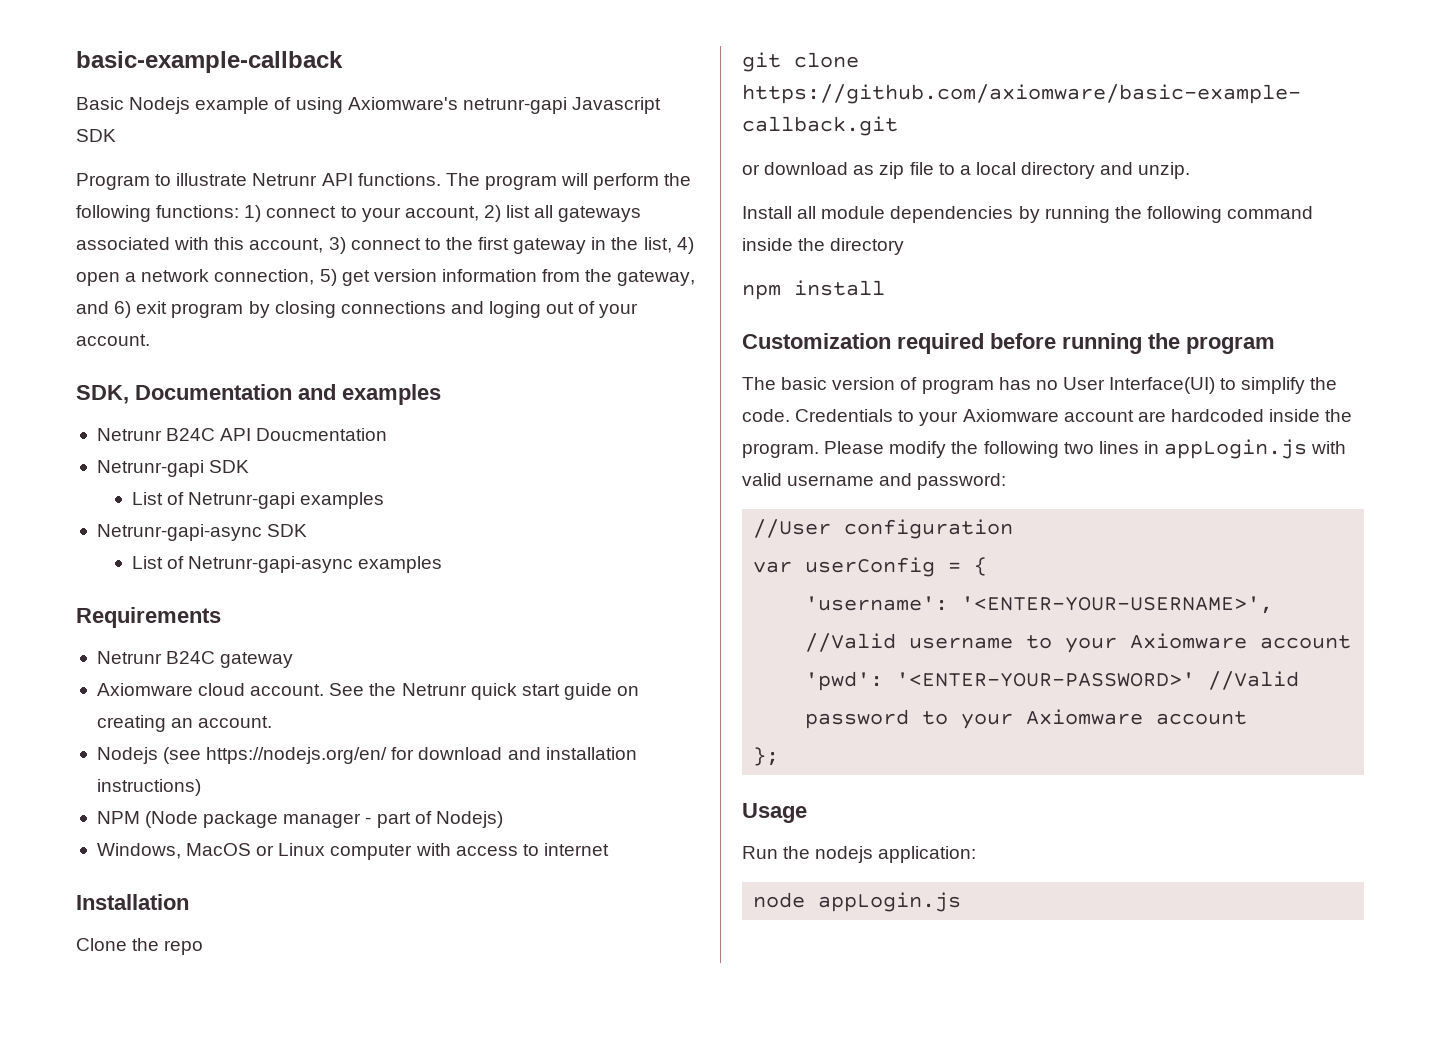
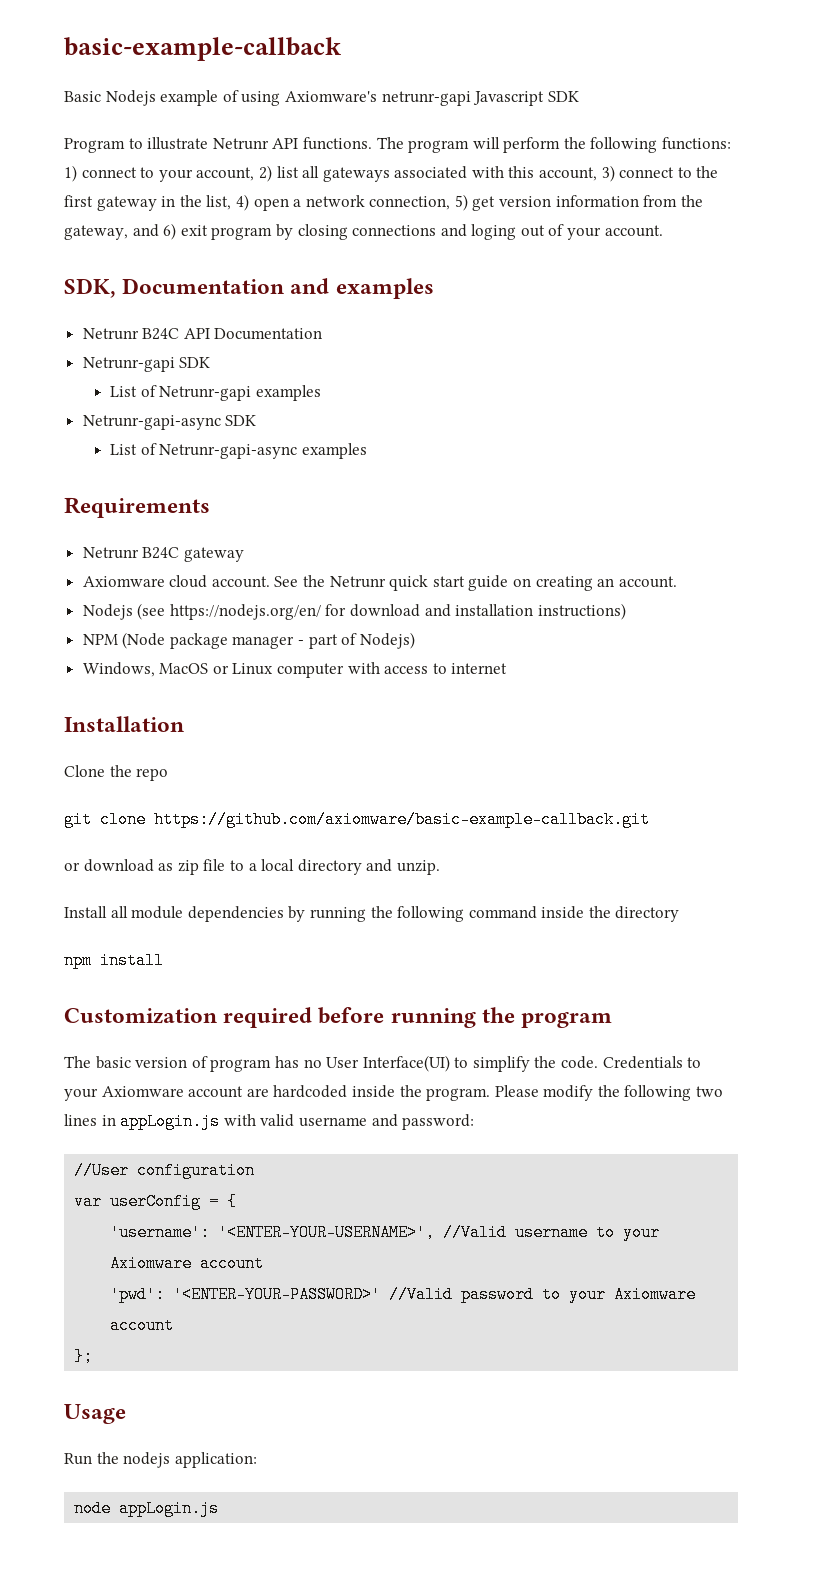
- Netrunr B24C API Doucmentation
+ Netrunr B24C API Documentation

